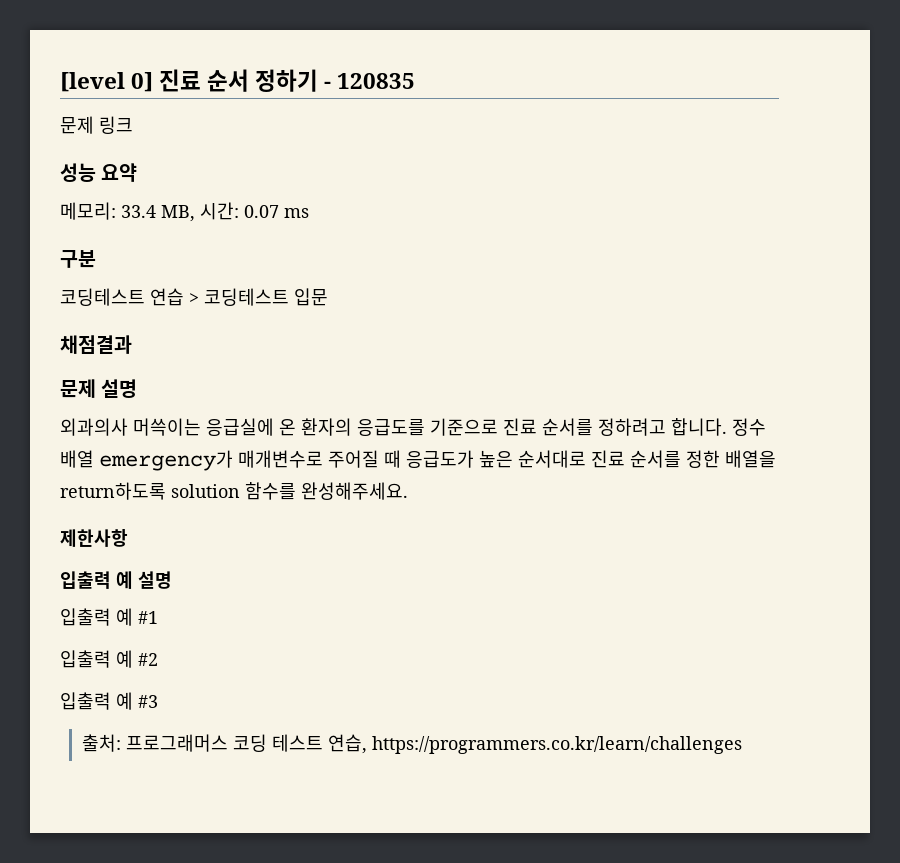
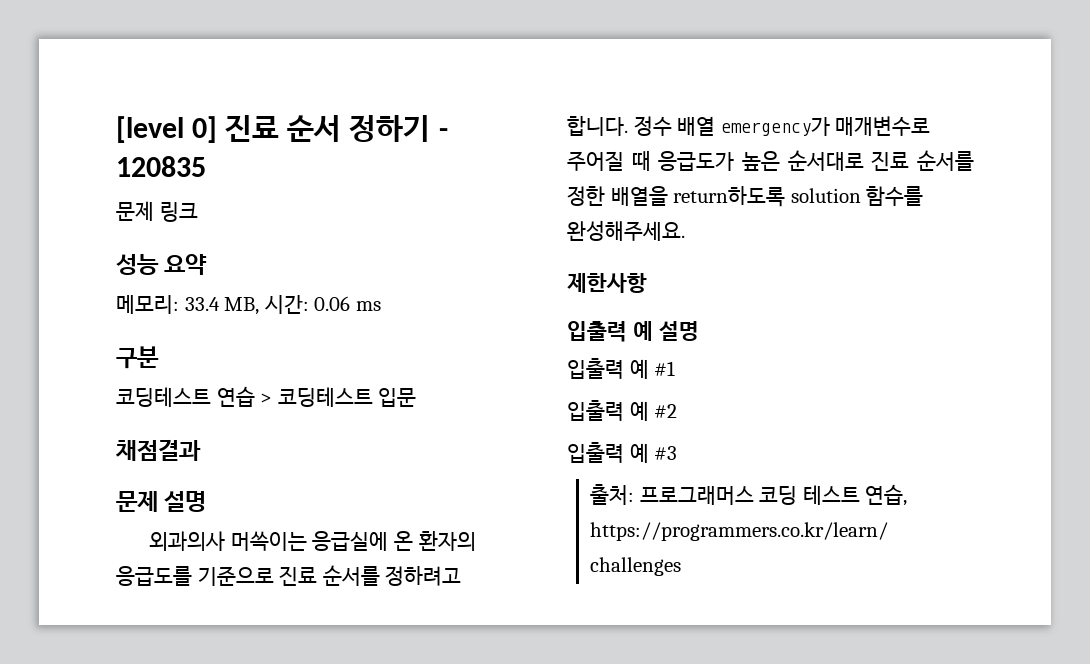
- 메모리: 33.4 MB, 시간: 0.07 ms
+ 메모리: 33.4 MB, 시간: 0.06 ms

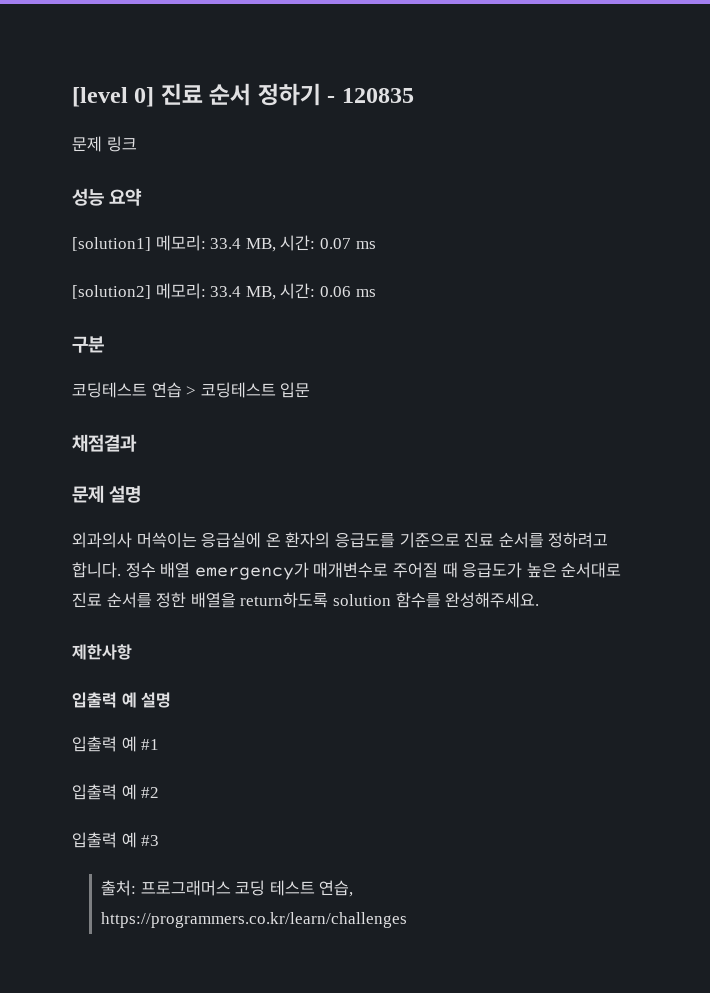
- 메모리: 33.4 MB, 시간: 0.06 ms
+ [solution1] 메모리: 33.4 MB, 시간: 0.07 ms
+ [solution2] 메모리: 33.4 MB, 시간: 0.06 ms

